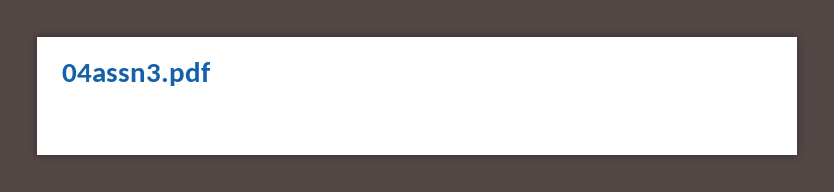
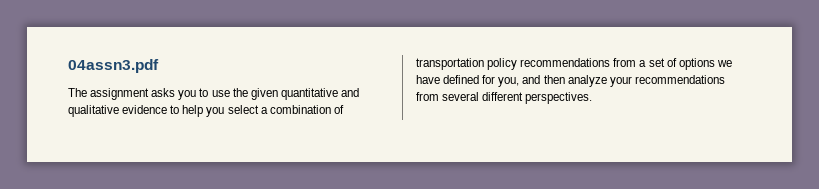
+ The assignment asks you to use the given quantitative and qualitative evidence to help you select a combination of transportation policy recommendations from a set of options we have defined for you, and then analyze your recommendations from several different perspectives.

